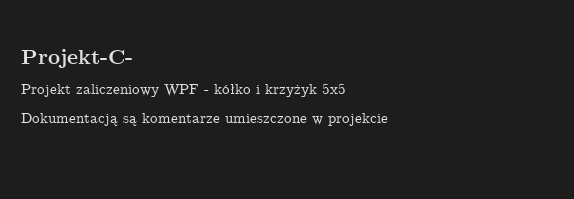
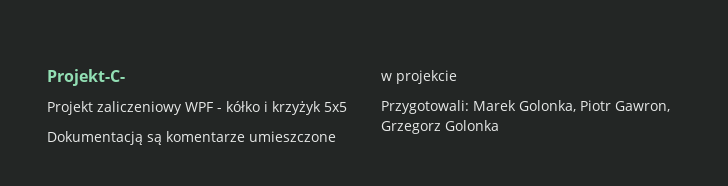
+ Przygotowali: Marek Golonka, Piotr Gawron, Grzegorz Golonka

